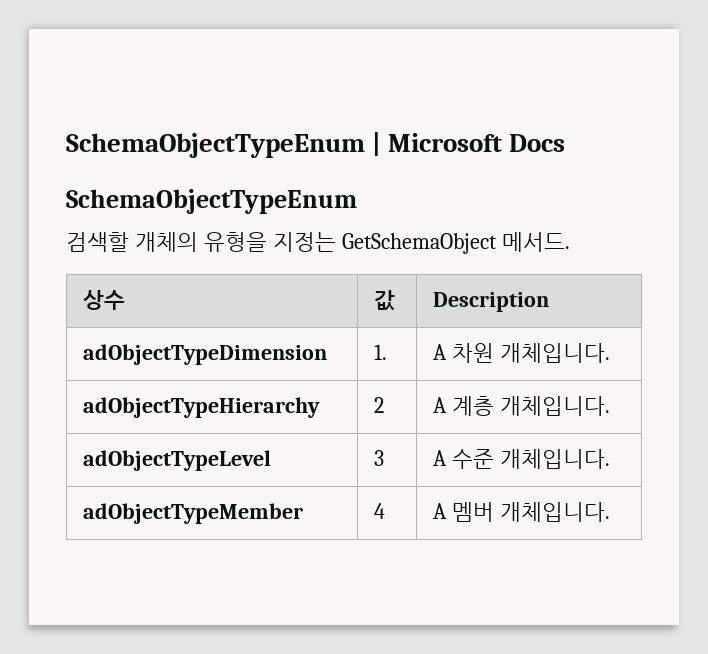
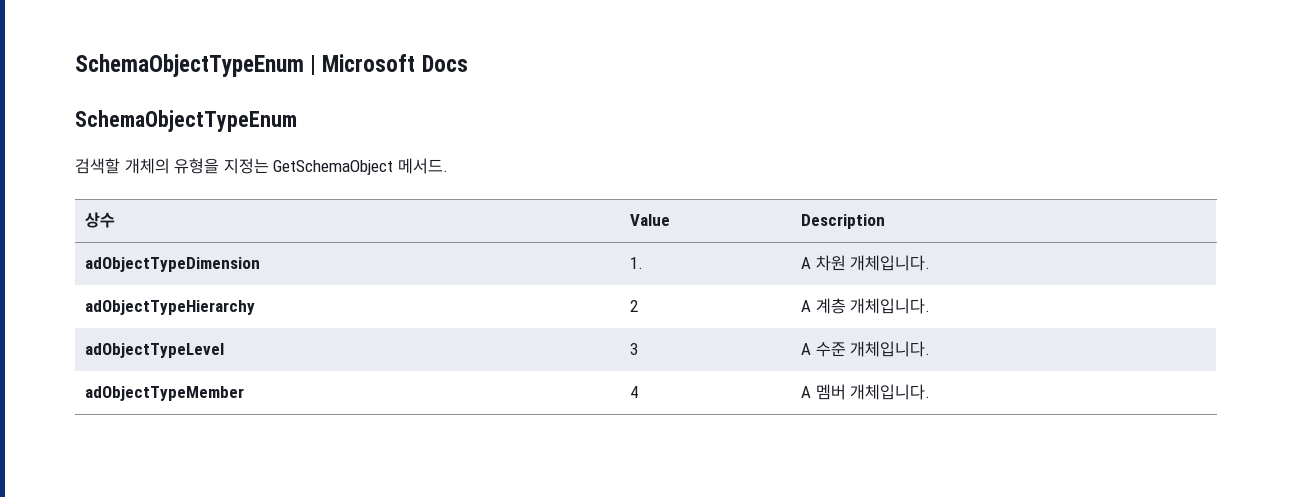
- 상수 | 값 | Description
+ 상수 | Value | Description

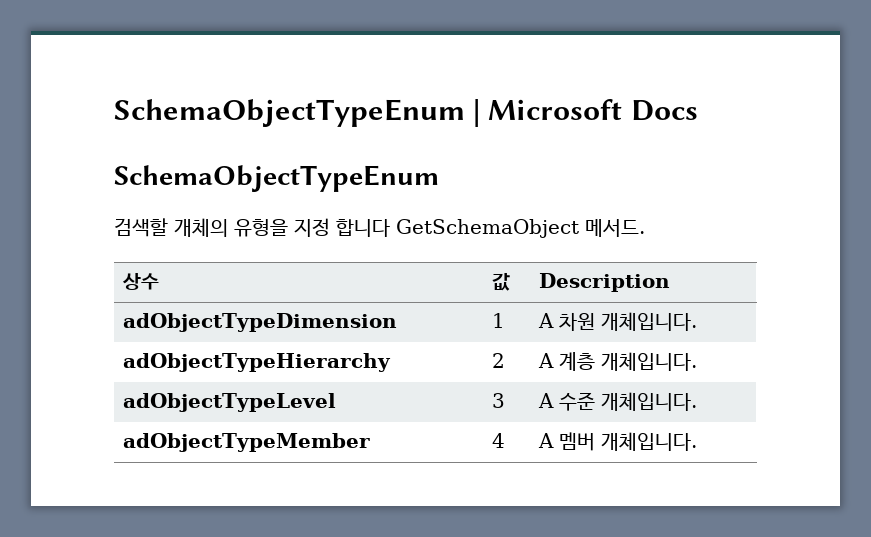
- 검색할 개체의 유형을 지정는 GetSchemaObject 메서드.
+ 검색할 개체의 유형을 지정 합니다 GetSchemaObject 메서드.
- 상수 | Value | Description
+ 상수 | 값 | Description
- adObjectTypeDimension | 1. | A 차원 개체입니다.
+ adObjectTypeDimension | 1 | A 차원 개체입니다.

